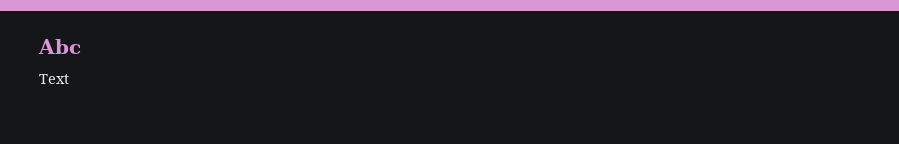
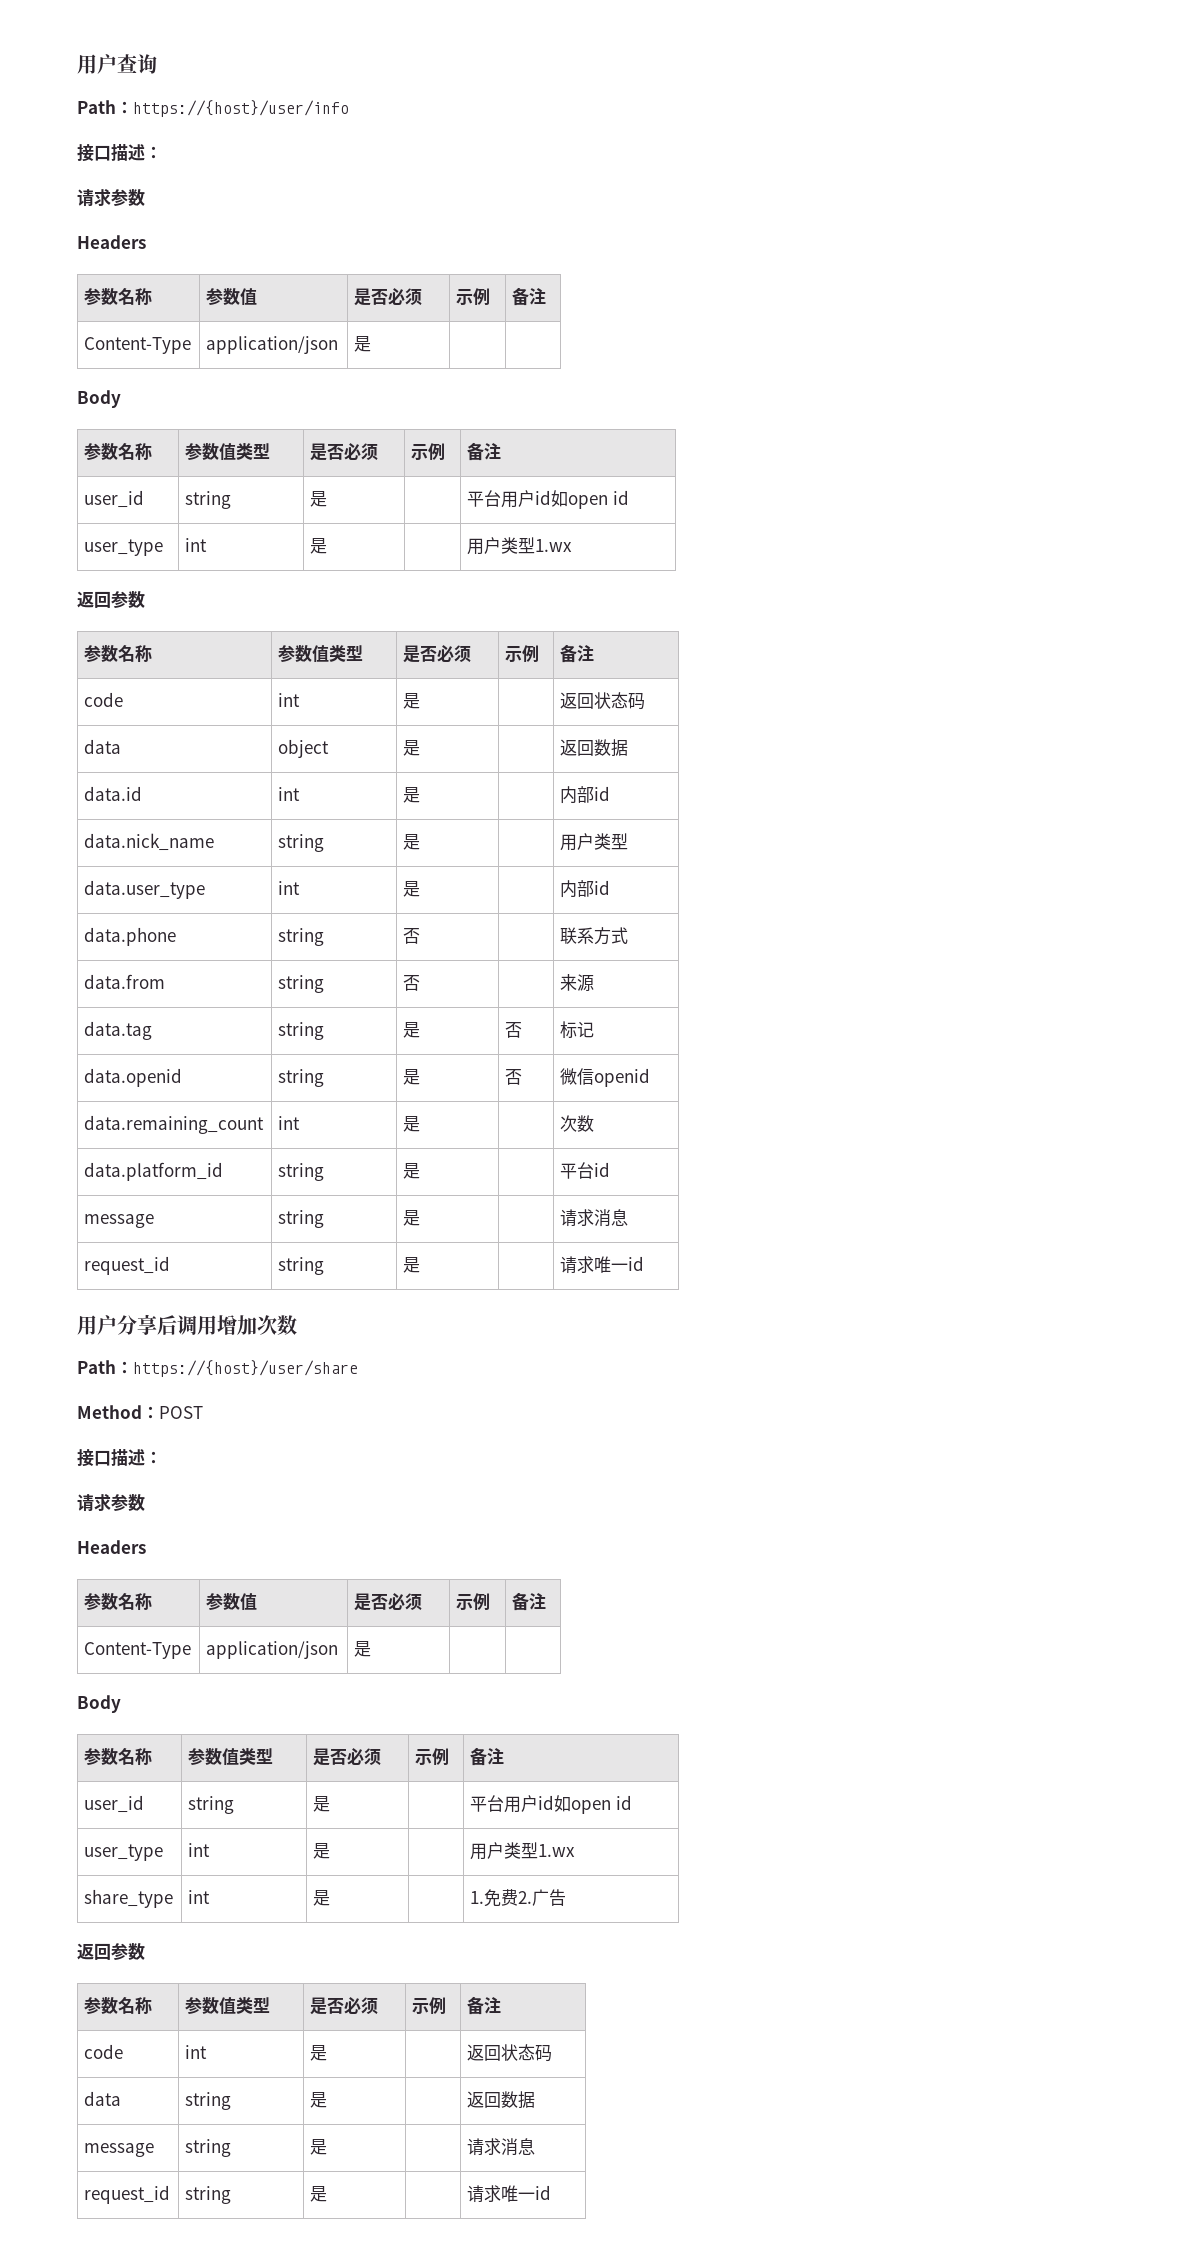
- Abc
- Text
+ 用户查询
+ Path：https://{host}/user/info
+ 接口描述：
+ 请求参数
+ Headers
+ 参数名称 | 参数值 | 是否必须 | 示例 | 备注
+ Content-Type | application/json | 是 | |
+ Body
+ 参数名称 | 参数值类型 | 是否必须 | 示例 | 备注
+ user_id | string | 是 | | 平台用户id如open id
+ user_type | int | 是 | | 用户类型1.wx
+ 返回参数
+ 参数名称 | 参数值类型 | 是否必须 | 示例 | 备注
+ code | int | 是 | | 返回状态码
+ data | object | 是 | | 返回数据
+ data.id | int | 是 | | 内部id
+ data.nick_name | string | 是 | | 用户类型
+ data.user_type | int | 是 | | 内部id
+ data.phone | string | 否 | | 联系方式
+ data.from | string | 否 | | 来源
+ data.tag | string | 是 | 否 | 标记
+ data.openid | string | 是 | 否 | 微信openid
+ data.remaining_count | int | 是 | | 次数
+ data.platform_id | string | 是 | | 平台id
+ message | string | 是 | | 请求消息
+ request_id | string | 是 | | 请求唯一id
+ 用户分享后调用增加次数
+ Path：https://{host}/user/share
+ Method：POST
+ 接口描述：
+ 请求参数
+ Headers
+ 参数名称 | 参数值 | 是否必须 | 示例 | 备注
+ Content-Type | application/json | 是 | |
+ Body
+ 参数名称 | 参数值类型 | 是否必须 | 示例 | 备注
+ user_id | string | 是 | | 平台用户id如open id
+ user_type | int | 是 | | 用户类型1.wx
+ share_type | int | 是 | | 1.免费2.广告
+ 返回参数
+ 参数名称 | 参数值类型 | 是否必须 | 示例 | 备注
+ code | int | 是 | | 返回状态码
+ data | string | 是 | | 返回数据
+ message | string | 是 | | 请求消息
+ request_id | string | 是 | | 请求唯一id

